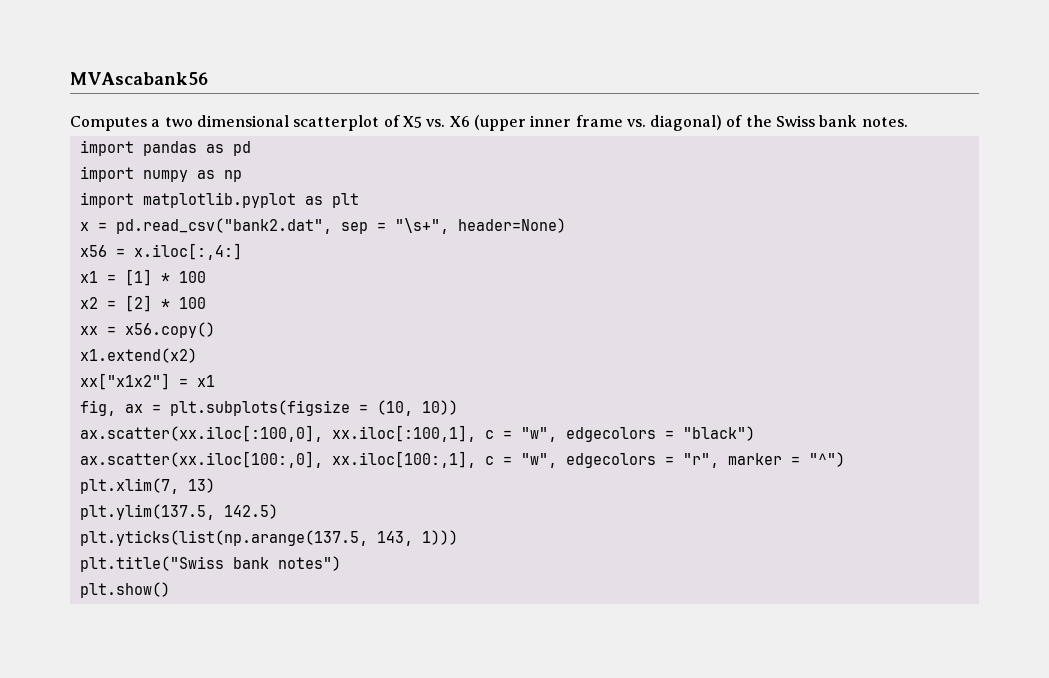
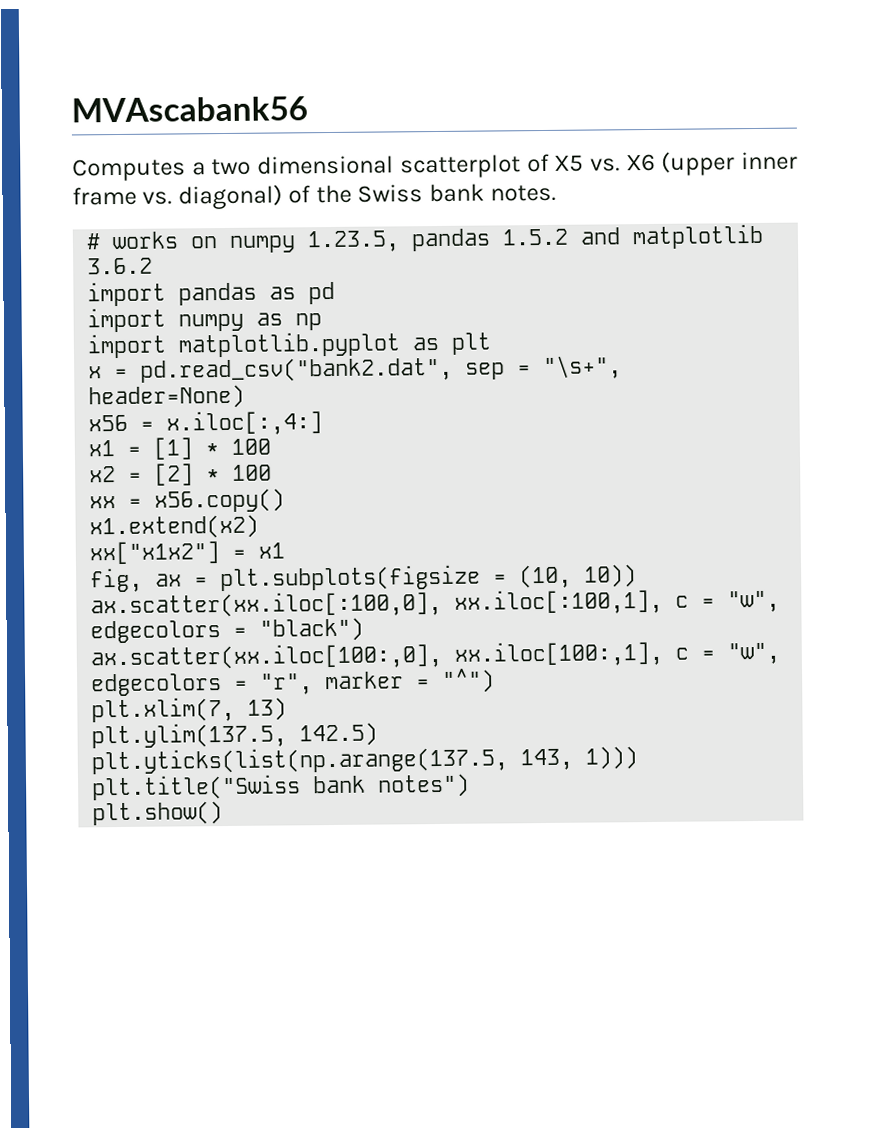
+ # works on numpy 1.23.5, pandas 1.5.2 and matplotlib 3.6.2

